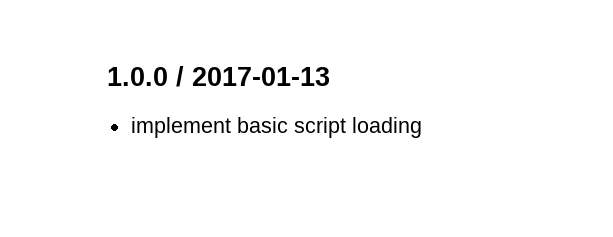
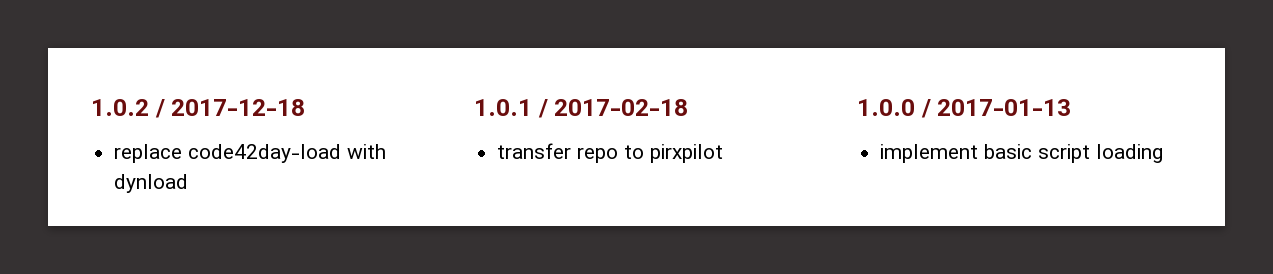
+ 1.0.2 / 2017-12-18
+ replace code42day-load with dynload
+ 1.0.1 / 2017-02-18
+ transfer repo to pirxpilot

